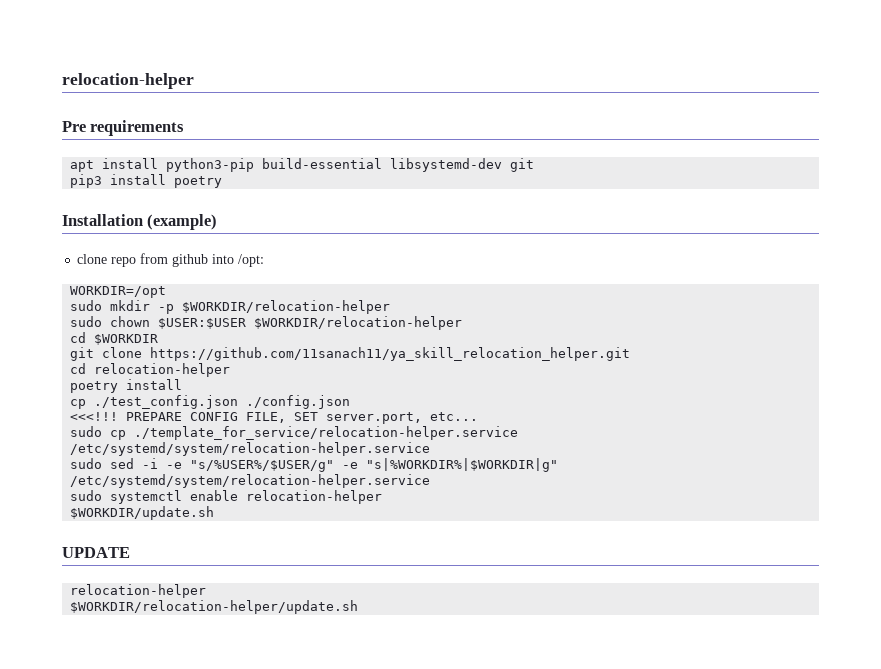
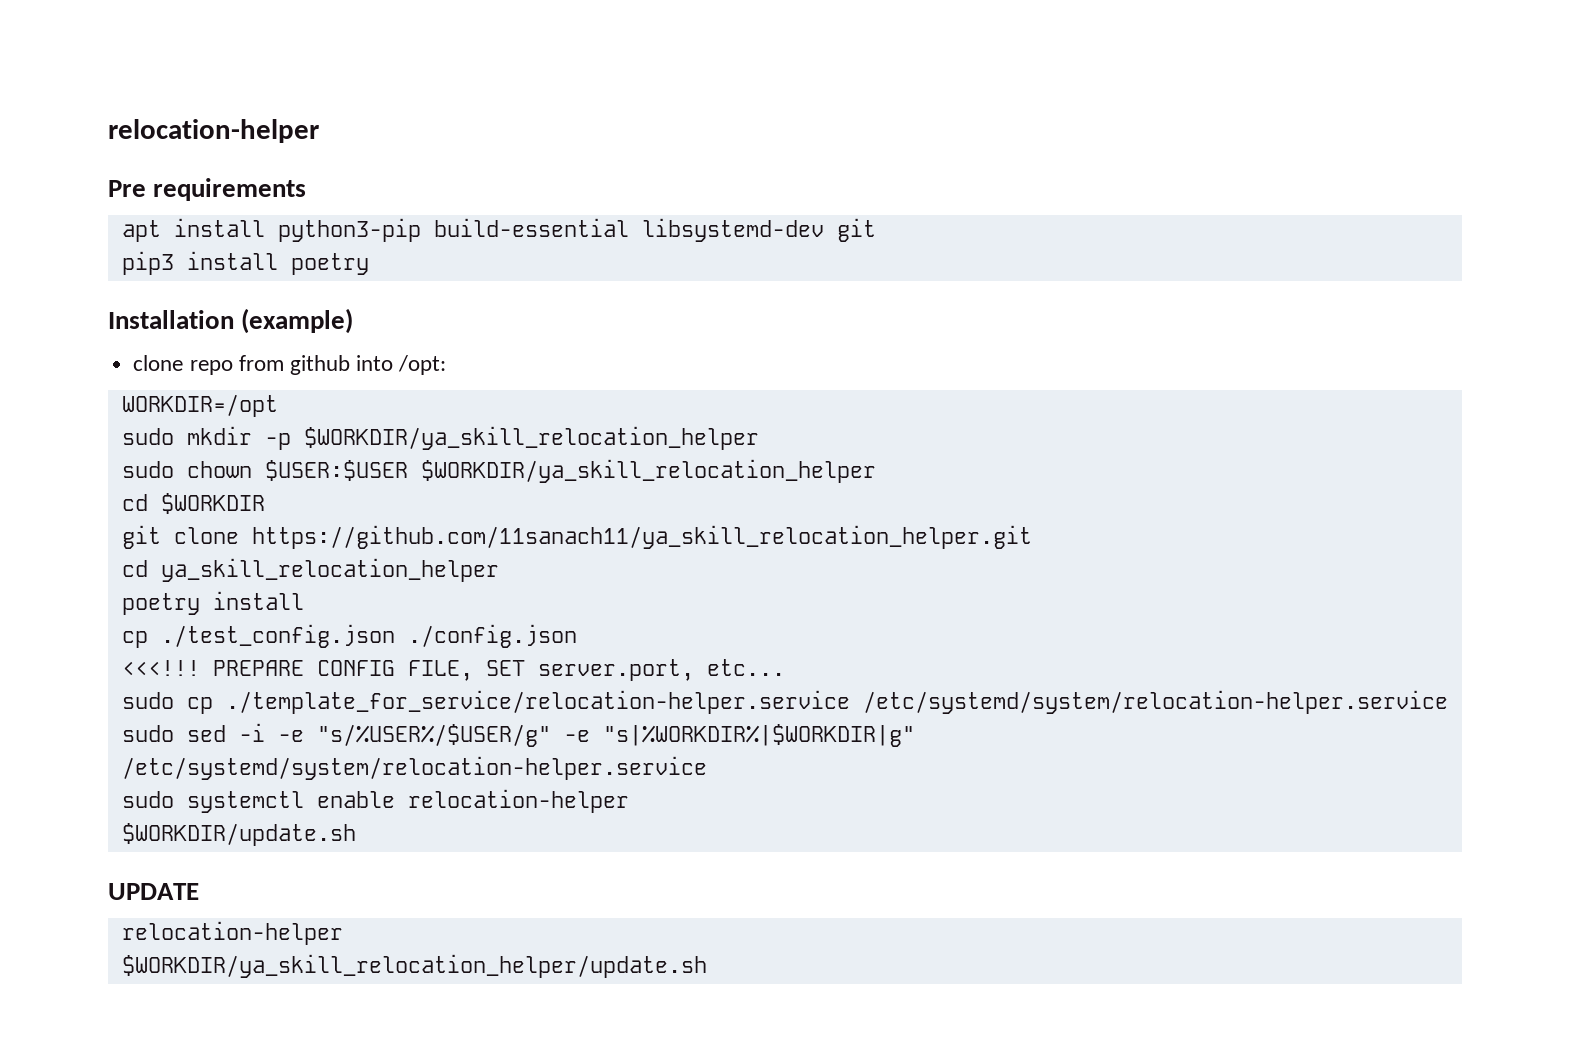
- sudo mkdir -p $WORKDIR/relocation-helper
+ sudo mkdir -p $WORKDIR/ya_skill_relocation_helper
- sudo chown $USER:$USER $WORKDIR/relocation-helper
+ sudo chown $USER:$USER $WORKDIR/ya_skill_relocation_helper
- cd relocation-helper
+ cd ya_skill_relocation_helper
- $WORKDIR/relocation-helper/update.sh
+ $WORKDIR/ya_skill_relocation_helper/update.sh

